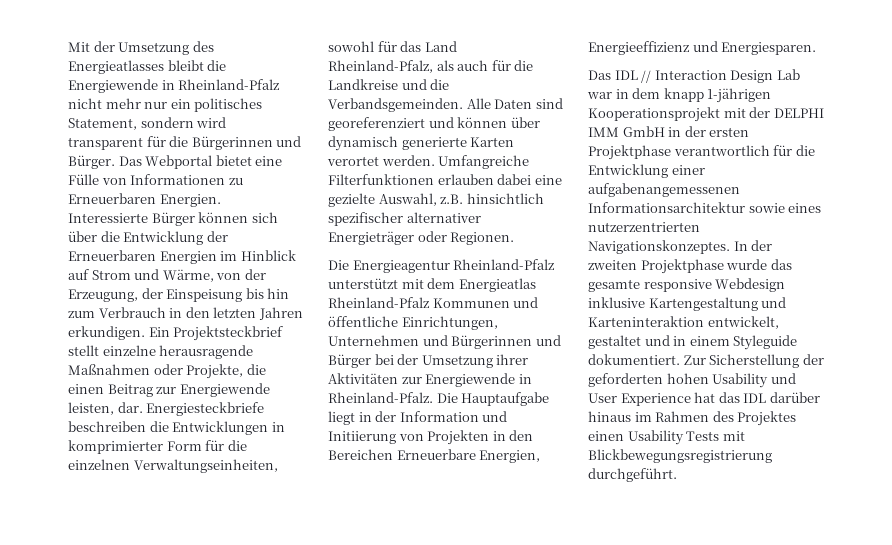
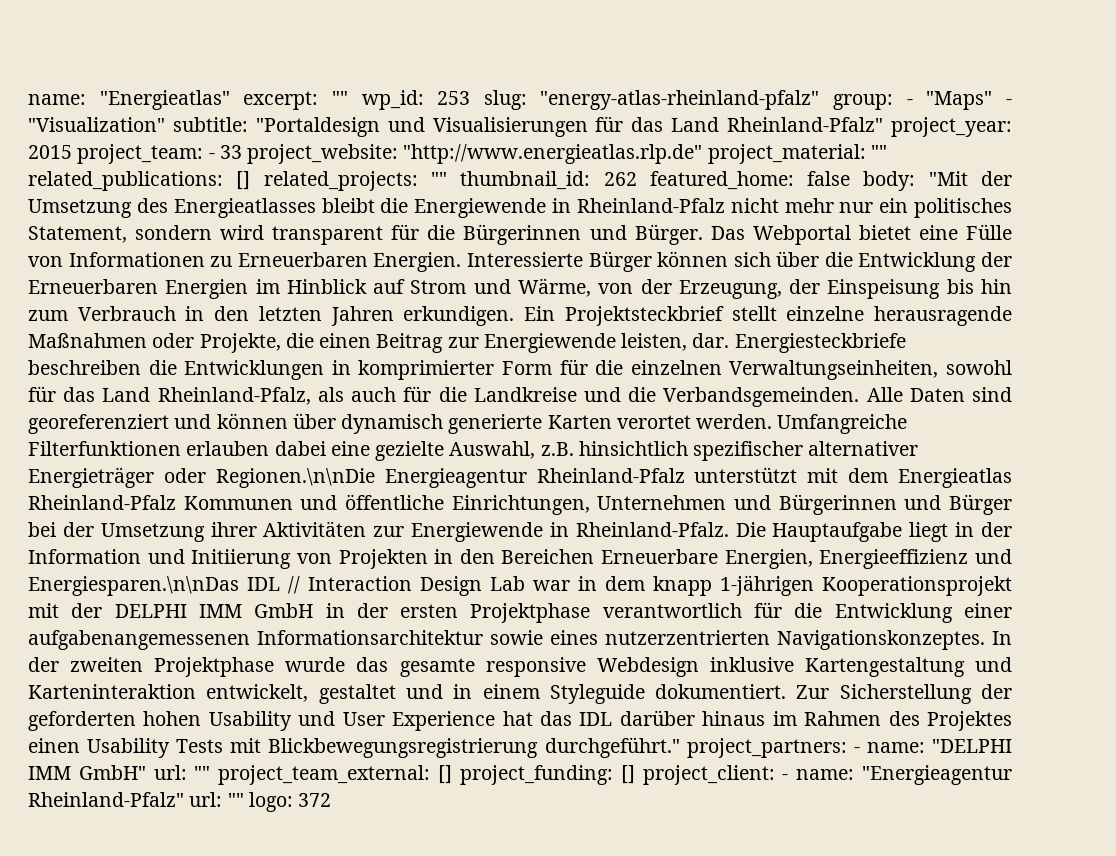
- Mit der Umsetzung des Energieatlasses bleibt die Energiewende in Rheinland-Pfalz nicht mehr nur ein politisches Statement, sondern wird transparent für die Bürgerinnen und Bürger.
+ name: "Energieatlas" excerpt: "" wp_id: 253 slug: "energy-atlas-rheinland-pfalz" group: - "Maps" - "Visualization" subtitle: "Portaldesign und Visualisierungen für das Land Rheinland-Pfalz" project_year: 2015 project_team: - 33 project_website: "http://www.energieatlas.rlp.de" project_material: "" related_publications: [] related_projects: "" thumbnail_id: 262 featured_home: false body: "Mit der Umsetzung des Energieatlasses bleibt die Energiewende in Rheinland-Pfalz nicht mehr nur ein politisches Statement, sondern wird transparent für die Bürgerinnen und Bürger.
- Umfangreiche Filterfunktionen erlauben dabei eine gezielte Auswahl, z.B. hinsichtlich spezifischer alternativer Energieträger oder Regionen.
- Die Energieagentur Rheinland-Pfalz unterstützt mit dem Energieatlas Rheinland-Pfalz Kommunen und öffentliche Einrichtungen, Unternehmen und Bürgerinnen und Bürger bei der Umsetzung ihrer Aktivitäten zur Energiewende in Rheinland-Pfalz.
+ Umfangreiche Filterfunktionen erlauben dabei eine gezielte Auswahl, z.B. hinsichtlich spezifischer alternativer Energieträger oder Regionen.\n\nDie Energieagentur Rheinland-Pfalz unterstützt mit dem Energieatlas Rheinland-Pfalz Kommunen und öffentliche Einrichtungen, Unternehmen und Bürgerinnen und Bürger bei der Umsetzung ihrer Aktivitäten zur Energiewende in Rheinland-Pfalz.
- Die Hauptaufgabe liegt in der Information und Initiierung von Projekten in den Bereichen Erneuerbare Energien, Energieeffizienz und Energiesparen.
- Das IDL // Interaction Design Lab war in dem knapp 1-jährigen Kooperationsprojekt mit der DELPHI IMM GmbH in der ersten Projektphase verantwortlich für die Entwicklung einer aufgabenangemessenen Informationsarchitektur sowie eines nutzerzentrierten Navigationskonzeptes.
+ Die Hauptaufgabe liegt in der Information und Initiierung von Projekten in den Bereichen Erneuerbare Energien, Energieeffizienz und Energiesparen.\n\nDas IDL // Interaction Design Lab war in dem knapp 1-jährigen Kooperationsprojekt mit der DELPHI IMM GmbH in der ersten Projektphase verantwortlich für die Entwicklung einer aufgabenangemessenen Informationsarchitektur sowie eines nutzerzentrierten Navigationskonzeptes.
- Zur Sicherstellung der geforderten hohen Usability und User Experience hat das IDL darüber hinaus im Rahmen des Projektes einen Usability Tests mit Blickbewegungsregistrierung durchgeführt.
+ Zur Sicherstellung der geforderten hohen Usability und User Experience hat das IDL darüber hinaus im Rahmen des Projektes einen Usability Tests mit Blickbewegungsregistrierung durchgeführt." project_partners: - name: "DELPHI IMM GmbH" url: "" project_team_external: [] project_funding: [] project_client: - name: "Energieagentur Rheinland-Pfalz" url: "" logo: 372

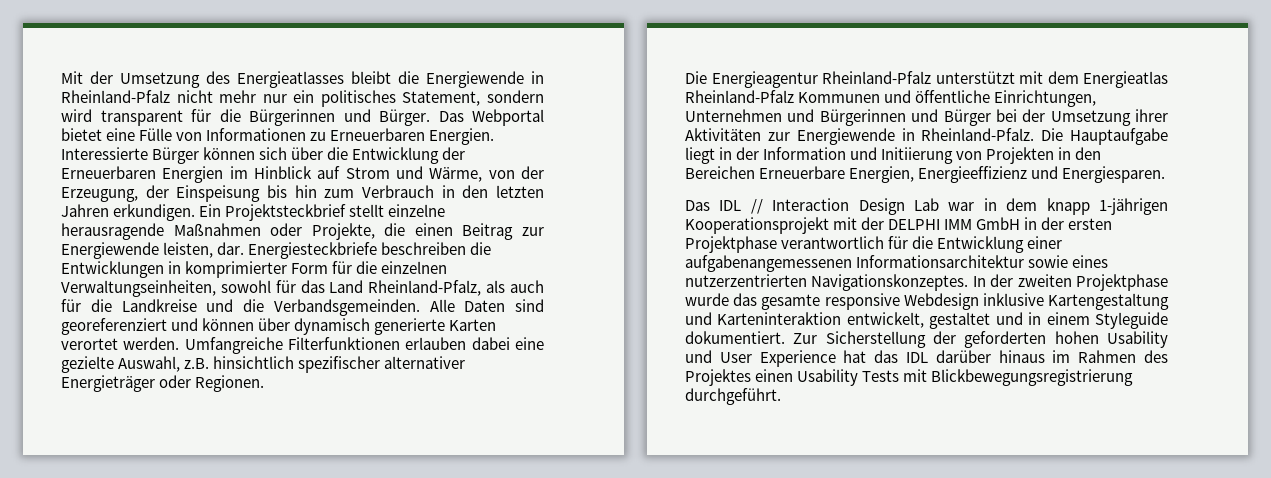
- name: "Energieatlas" excerpt: "" wp_id: 253 slug: "energy-atlas-rheinland-pfalz" group: - "Maps" - "Visualization" subtitle: "Portaldesign und Visualisierungen für das Land Rheinland-Pfalz" project_year: 2015 project_team: - 33 project_website: "http://www.energieatlas.rlp.de" project_material: "" related_publications: [] related_projects: "" thumbnail_id: 262 featured_home: false body: "Mit der Umsetzung des Energieatlasses bleibt die Energiewende in Rheinland-Pfalz nicht mehr nur ein politisches Statement, sondern wird transparent für die Bürgerinnen und Bürger.
+ Mit der Umsetzung des Energieatlasses bleibt die Energiewende in Rheinland-Pfalz nicht mehr nur ein politisches Statement, sondern wird transparent für die Bürgerinnen und Bürger.
- Umfangreiche Filterfunktionen erlauben dabei eine gezielte Auswahl, z.B. hinsichtlich spezifischer alternativer Energieträger oder Regionen.\n\nDie Energieagentur Rheinland-Pfalz unterstützt mit dem Energieatlas Rheinland-Pfalz Kommunen und öffentliche Einrichtungen, Unternehmen und Bürgerinnen und Bürger bei der Umsetzung ihrer Aktivitäten zur Energiewende in Rheinland-Pfalz.
+ Umfangreiche Filterfunktionen erlauben dabei eine gezielte Auswahl, z.B. hinsichtlich spezifischer alternativer Energieträger oder Regionen.
+ Die Energieagentur Rheinland-Pfalz unterstützt mit dem Energieatlas Rheinland-Pfalz Kommunen und öffentliche Einrichtungen, Unternehmen und Bürgerinnen und Bürger bei der Umsetzung ihrer Aktivitäten zur Energiewende in Rheinland-Pfalz.
- Die Hauptaufgabe liegt in der Information und Initiierung von Projekten in den Bereichen Erneuerbare Energien, Energieeffizienz und Energiesparen.\n\nDas IDL // Interaction Design Lab war in dem knapp 1-jährigen Kooperationsprojekt mit der DELPHI IMM GmbH in der ersten Projektphase verantwortlich für die Entwicklung einer aufgabenangemessenen Informationsarchitektur sowie eines nutzerzentrierten Navigationskonzeptes.
+ Die Hauptaufgabe liegt in der Information und Initiierung von Projekten in den Bereichen Erneuerbare Energien, Energieeffizienz und Energiesparen.
+ Das IDL // Interaction Design Lab war in dem knapp 1-jährigen Kooperationsprojekt mit der DELPHI IMM GmbH in der ersten Projektphase verantwortlich für die Entwicklung einer aufgabenangemessenen Informationsarchitektur sowie eines nutzerzentrierten Navigationskonzeptes.
- Zur Sicherstellung der geforderten hohen Usability und User Experience hat das IDL darüber hinaus im Rahmen des Projektes einen Usability Tests mit Blickbewegungsregistrierung durchgeführt." project_partners: - name: "DELPHI IMM GmbH" url: "" project_team_external: [] project_funding: [] project_client: - name: "Energieagentur Rheinland-Pfalz" url: "" logo: 372
+ Zur Sicherstellung der geforderten hohen Usability und User Experience hat das IDL darüber hinaus im Rahmen des Projektes einen Usability Tests mit Blickbewegungsregistrierung durchgeführt.

